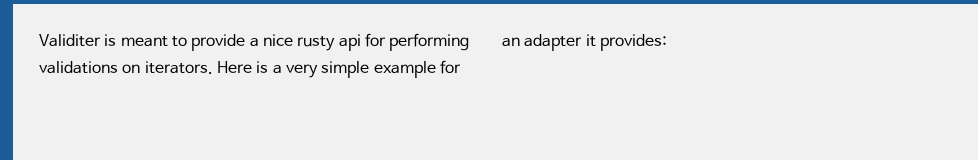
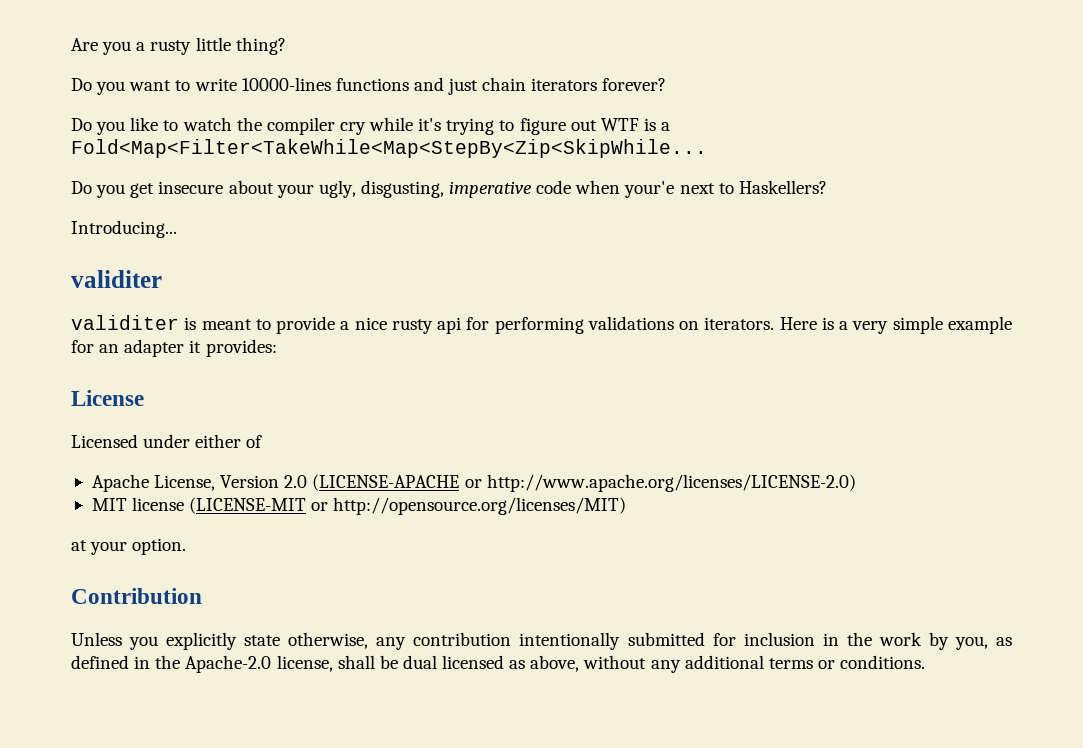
- Validiter is meant to provide a nice rusty api for performing validations on iterators.
+ Are you a rusty little thing?
+ Do you want to write 10000-lines functions and just chain iterators forever?
+ Do you like to watch the compiler cry while it's trying to figure out WTF is a Fold<Map<Filter<TakeWhile<Map<StepBy<Zip<SkipWhile...
+ Do you get insecure about your ugly, disgusting, imperative code when your'e next to Haskellers?
+ Introducing...
+ validiter
+ validiter is meant to provide a nice rusty api for performing validations on iterators.
+ License
+ Licensed under either of
+ Apache License, Version 2.0 (LICENSE-APACHE or http://www.apache.org/licenses/LICENSE-2.0)
+ MIT license (LICENSE-MIT or http://opensource.org/licenses/MIT)
+ at your option.
+ Contribution
+ Unless you explicitly state otherwise, any contribution intentionally submitted for inclusion in the work by you, as defined in the Apache-2.0 license, shall be dual licensed as above, without any additional terms or conditions.

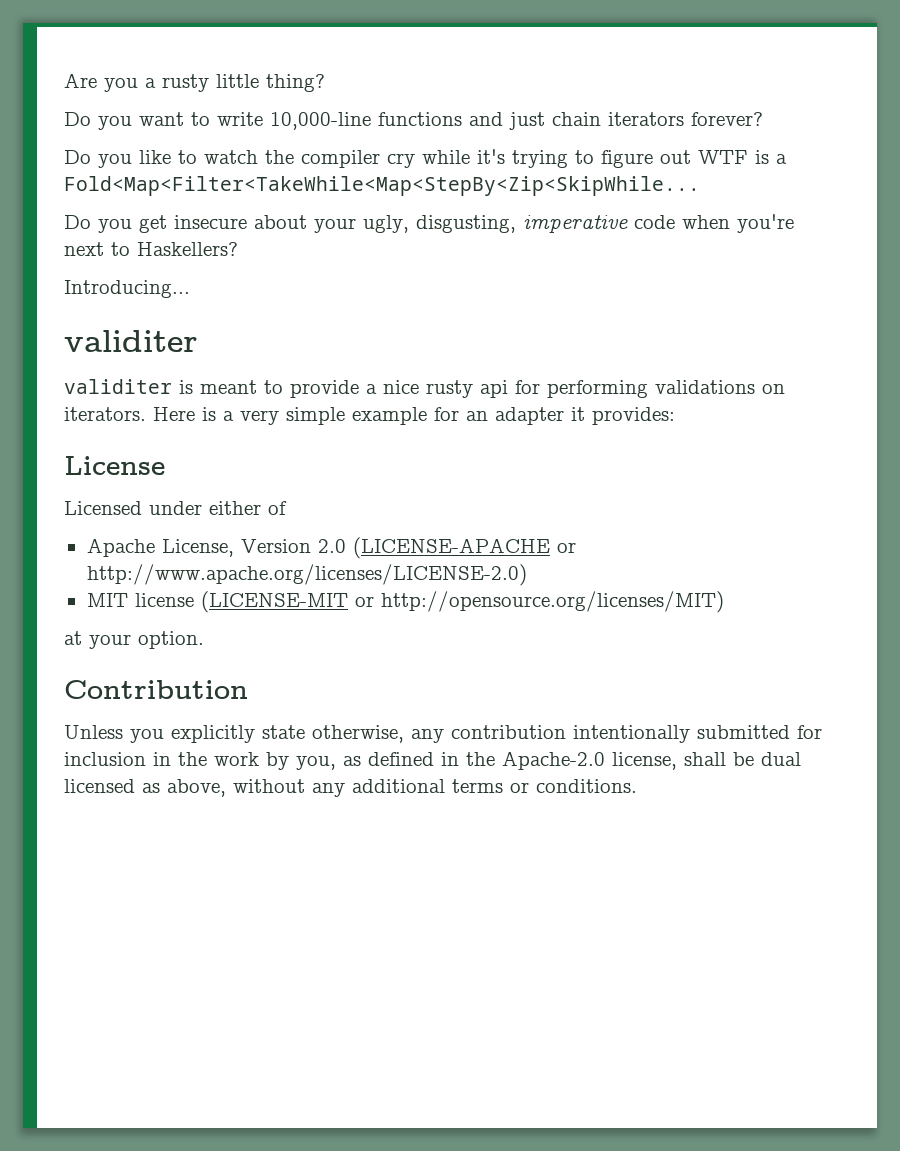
- Do you want to write 10000-lines functions and just chain iterators forever?
+ Do you want to write 10,000-line functions and just chain iterators forever?
- Do you get insecure about your ugly, disgusting, imperative code when your'e next to Haskellers?
+ Do you get insecure about your ugly, disgusting, imperative code when you're next to Haskellers?

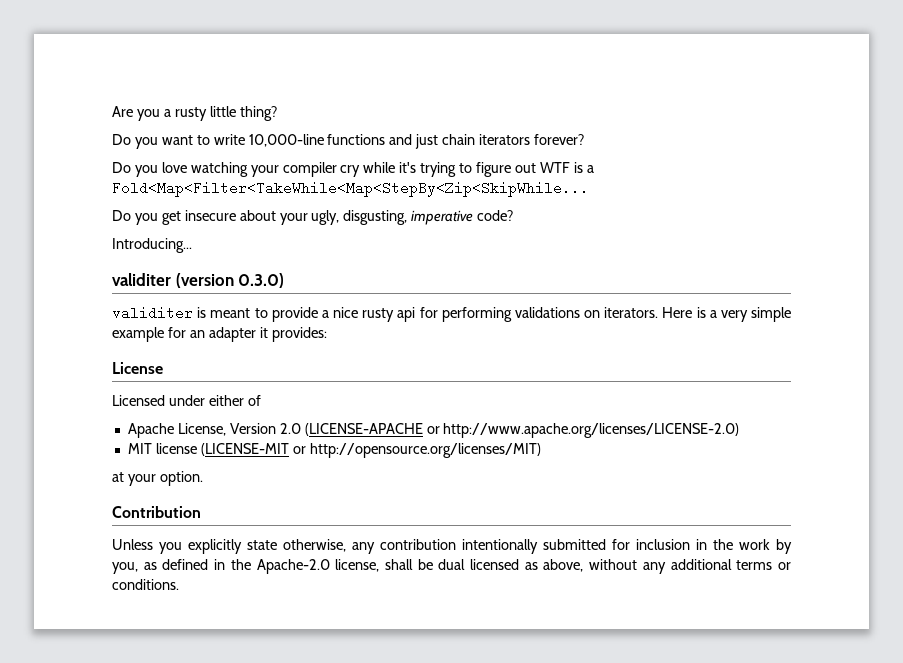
- Do you like to watch the compiler cry while it's trying to figure out WTF is a Fold<Map<Filter<TakeWhile<Map<StepBy<Zip<SkipWhile...
+ Do you love watching your compiler cry while it's trying to figure out WTF is a Fold<Map<Filter<TakeWhile<Map<StepBy<Zip<SkipWhile...
- Do you get insecure about your ugly, disgusting, imperative code when you're next to Haskellers?
+ Do you get insecure about your ugly, disgusting, imperative code?
  Introducing...
- validiter
+ validiter (version 0.3.0)

